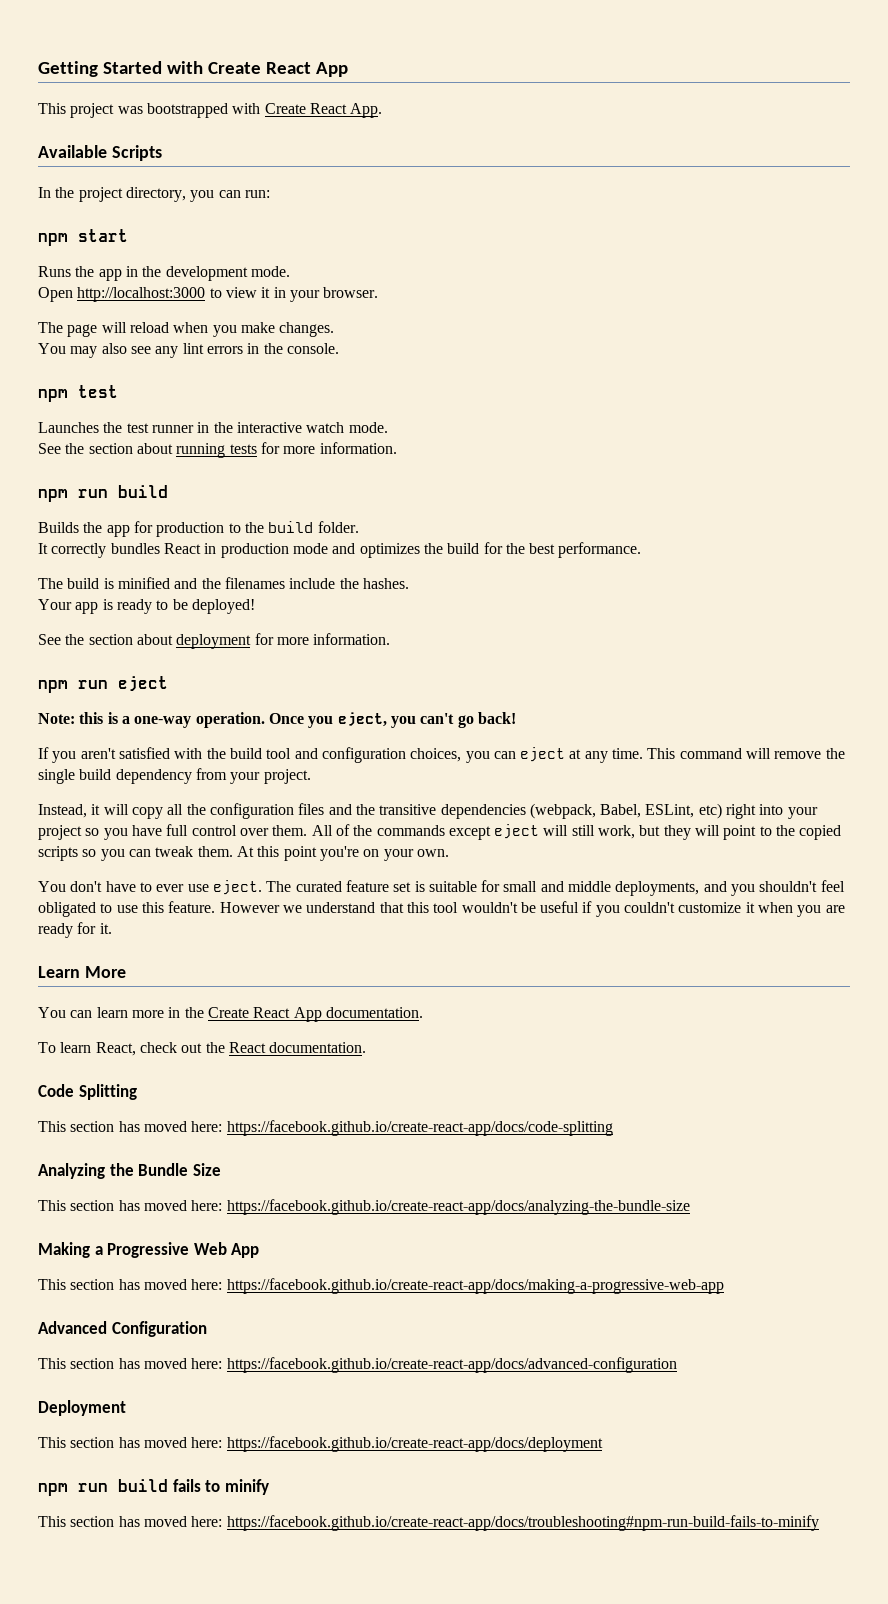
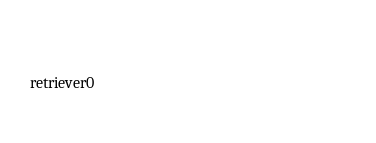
- Getting Started with Create React App
- This project was bootstrapped with Create React App.
- Available Scripts
- In the project directory, you can run:
- npm start
- Runs the app in the development mode.
- Open http://localhost:3000 to view it in your browser.
- The page will reload when you make changes.
- You may also see any lint errors in the console.
- npm test
- Launches the test runner in the interactive watch mode.
- See the section about running tests for more information.
- npm run build
- Builds the app for production to the build folder.
- It correctly bundles React in production mode and optimizes the build for the best performance.
- The build is minified and the filenames include the hashes.
- Your app is ready to be deployed!
- See the section about deployment for more information.
- npm run eject
- Note: this is a one-way operation. Once you eject, you can't go back!
- If you aren't satisfied with the build tool and configuration choices, you can eject at any time. This command will remove the single build dependency from your project.
- Instead, it will copy all the configuration files and the transitive dependencies (webpack, Babel, ESLint, etc) right into your project so you have full control over them. All of the commands except eject will still work, but they will point to the copied scripts so you can tweak them. At this point you're on your own.
- You don't have to ever use eject. The curated feature set is suitable for small and middle deployments, and you shouldn't feel obligated to use this feature. However we understand that this tool wouldn't be useful if you couldn't customize it when you are ready for it.
- Learn More
- You can learn more in the Create React App documentation.
- To learn React, check out the React documentation.
- Code Splitting
- This section has moved here: https://facebook.github.io/create-react-app/docs/code-splitting
- Analyzing the Bundle Size
- This section has moved here: https://facebook.github.io/create-react-app/docs/analyzing-the-bundle-size
- Making a Progressive Web App
- This section has moved here: https://facebook.github.io/create-react-app/docs/making-a-progressive-web-app
- Advanced Configuration
- This section has moved here: https://facebook.github.io/create-react-app/docs/advanced-configuration
- Deployment
- This section has moved here: https://facebook.github.io/create-react-app/docs/deployment
- npm run build fails to minify
- This section has moved here: https://facebook.github.io/create-react-app/docs/troubleshooting#npm-run-build-fails-to-minify
+ retriever0

